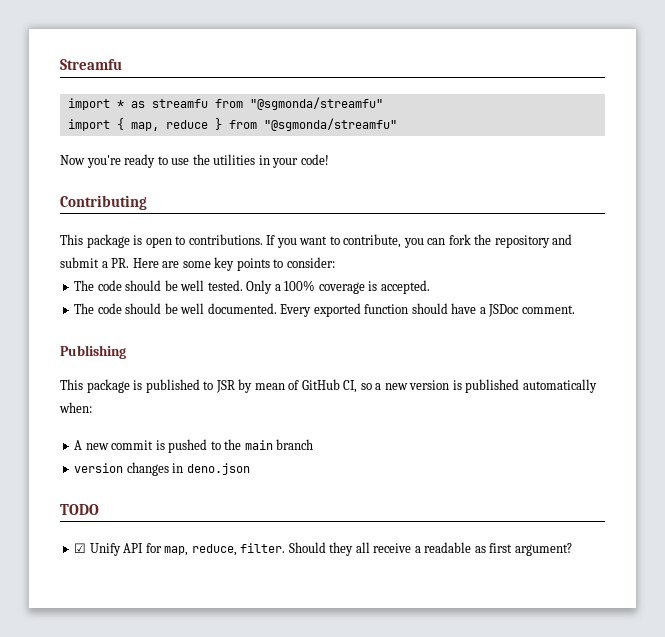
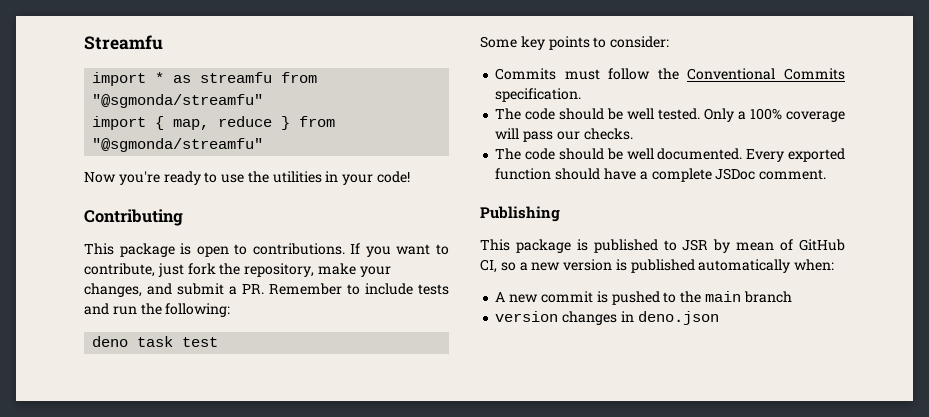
- If you want to contribute, you can fork the repository and submit a PR. Here are some key points to consider:
+ If you want to contribute, just fork the repository, make your changes, and submit a PR. Remember to include tests and run the following:
+ deno task test
+ Some key points to consider:
+ Commits must follow the Conventional Commits specification.
- Only a 100% coverage is accepted.
+ Only a 100% coverage will pass our checks.
- Every exported function should have a JSDoc comment.
+ Every exported function should have a complete JSDoc comment.
- TODO
- ☑ Unify API for map, reduce, filter. Should they all receive a readable as first argument?

